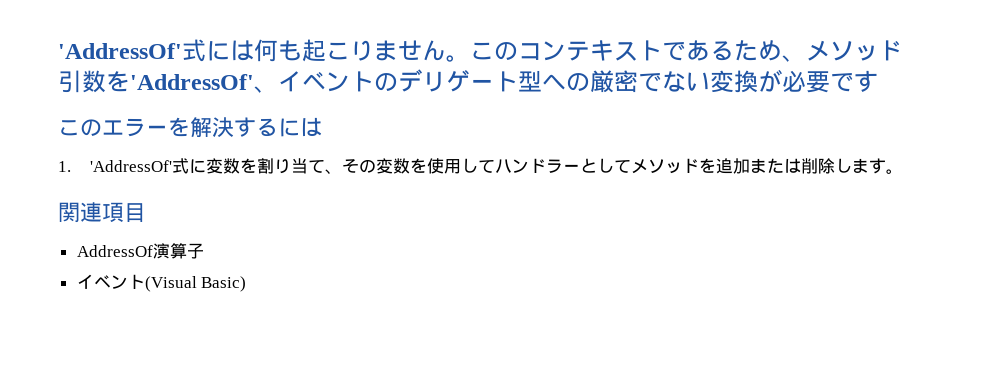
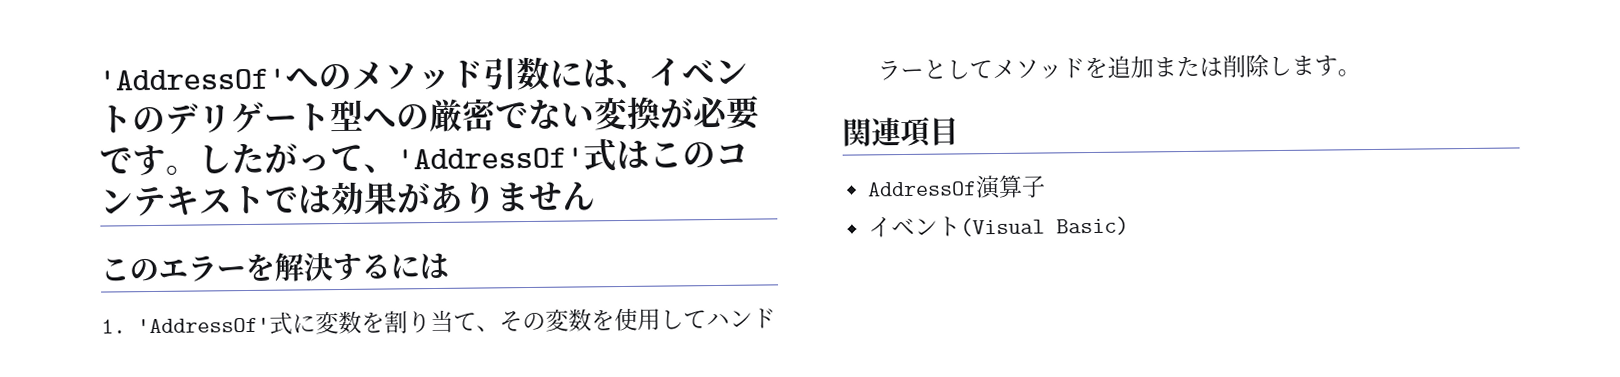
- 'AddressOf'式には何も起こりません。このコンテキストであるため、メソッド引数を'AddressOf'、イベントのデリゲート型への厳密でない変換が必要です
+ 'AddressOf'へのメソッド引数には、イベントのデリゲート型への厳密でない変換が必要です。したがって、'AddressOf'式はこのコンテキストでは効果がありません

